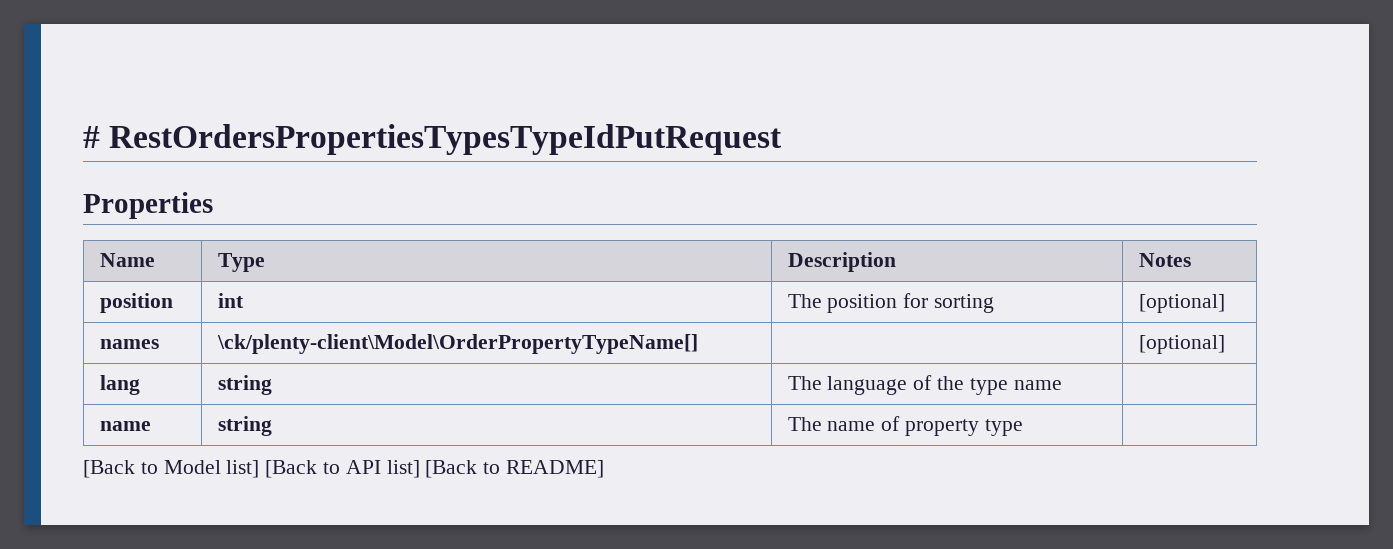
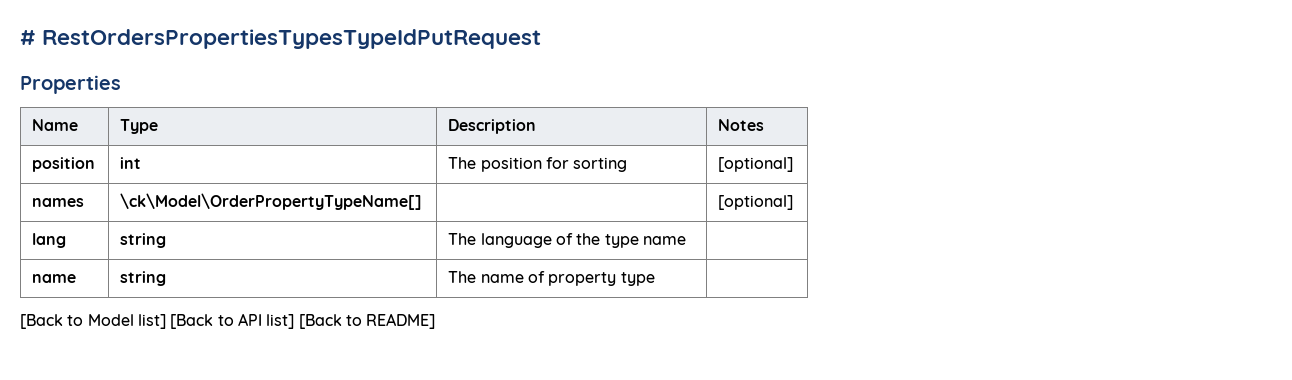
- names | \ck/plenty-client\Model\OrderPropertyTypeName[] | | [optional]
+ names | \ck\Model\OrderPropertyTypeName[] | | [optional]

